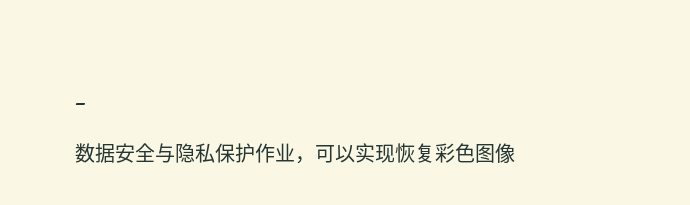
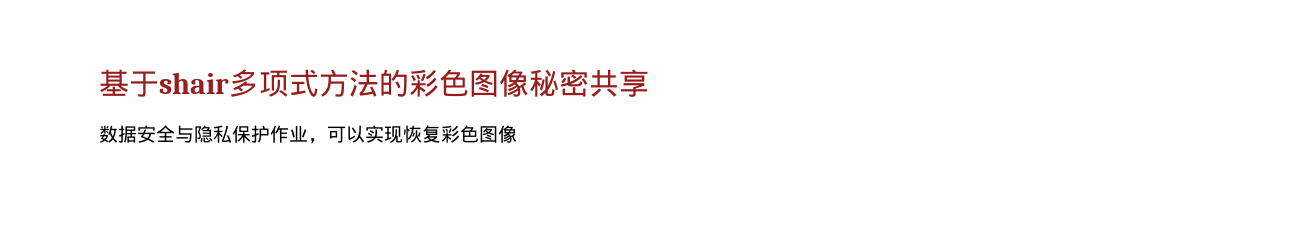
- -
+ 基于shair多项式方法的彩色图像秘密共享

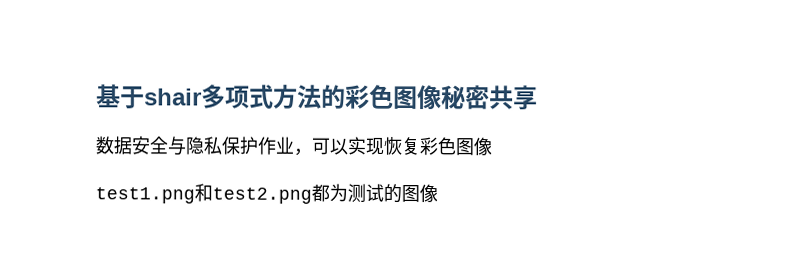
+ test1.png和test2.png都为测试的图像

